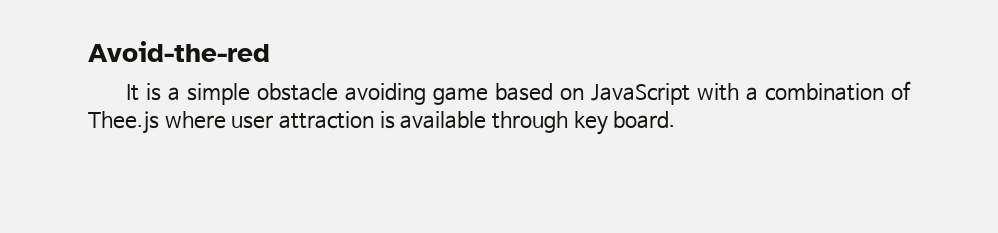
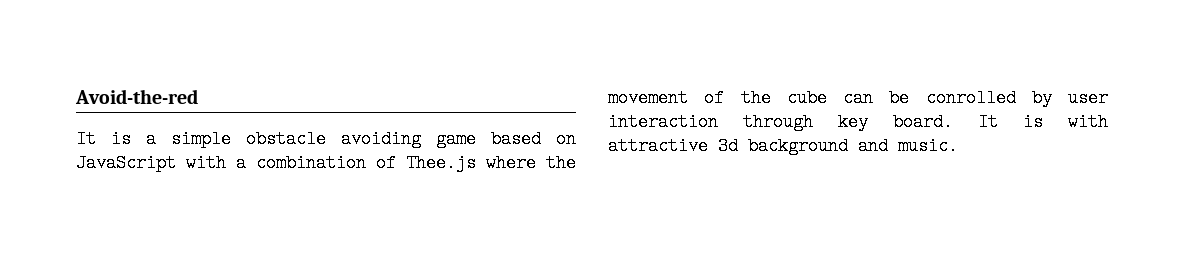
- It is a simple obstacle avoiding game based on JavaScript with a combination of Thee.js where user attraction is available through key board.
+ It is a simple obstacle avoiding game based on JavaScript with a combination of Thee.js where the movement of the cube can be conrolled by user interaction through key board. It is with attractive 3d background and music.

